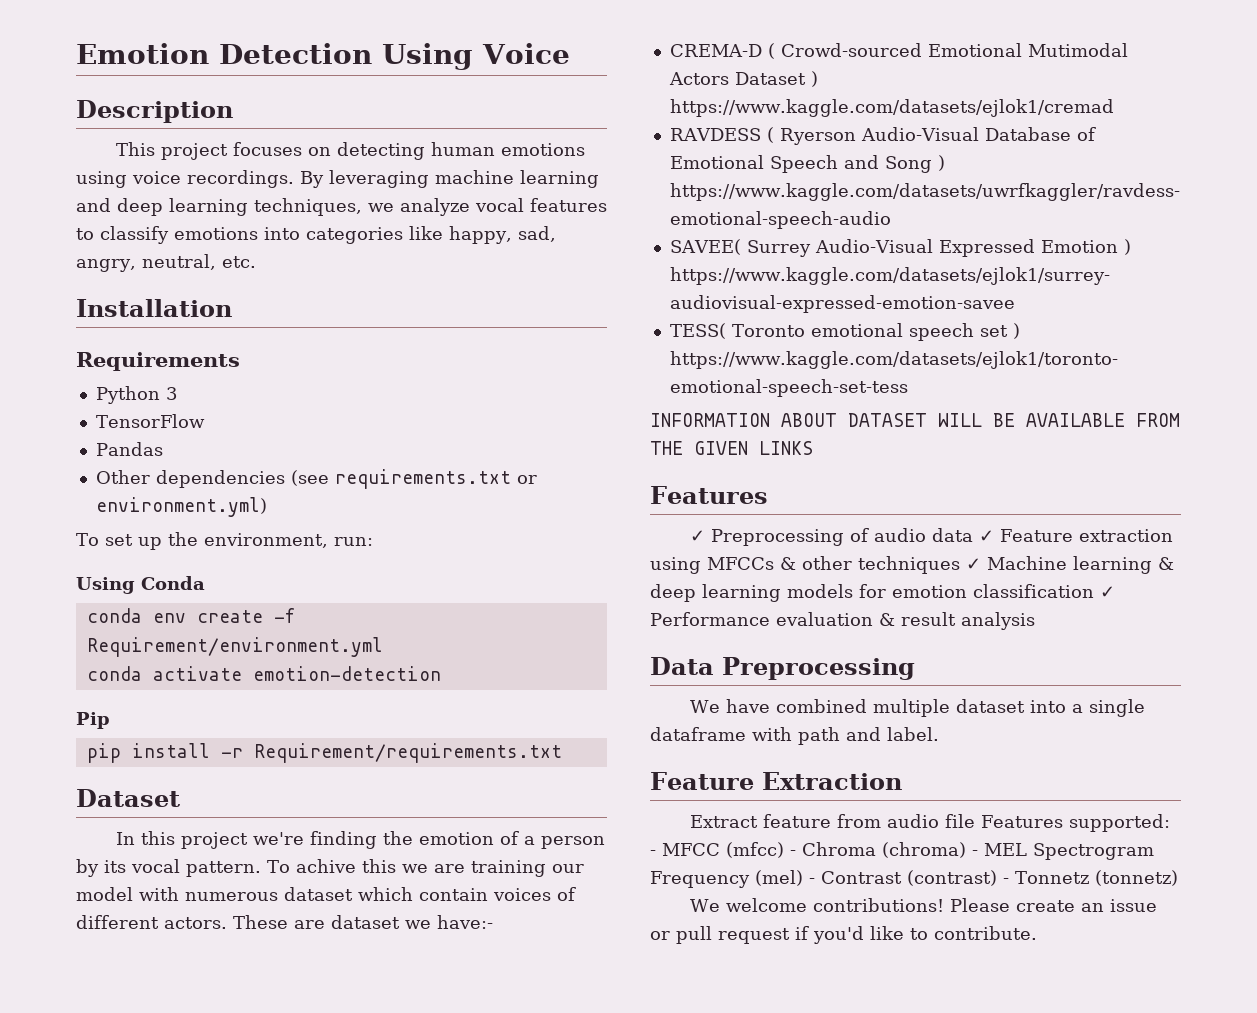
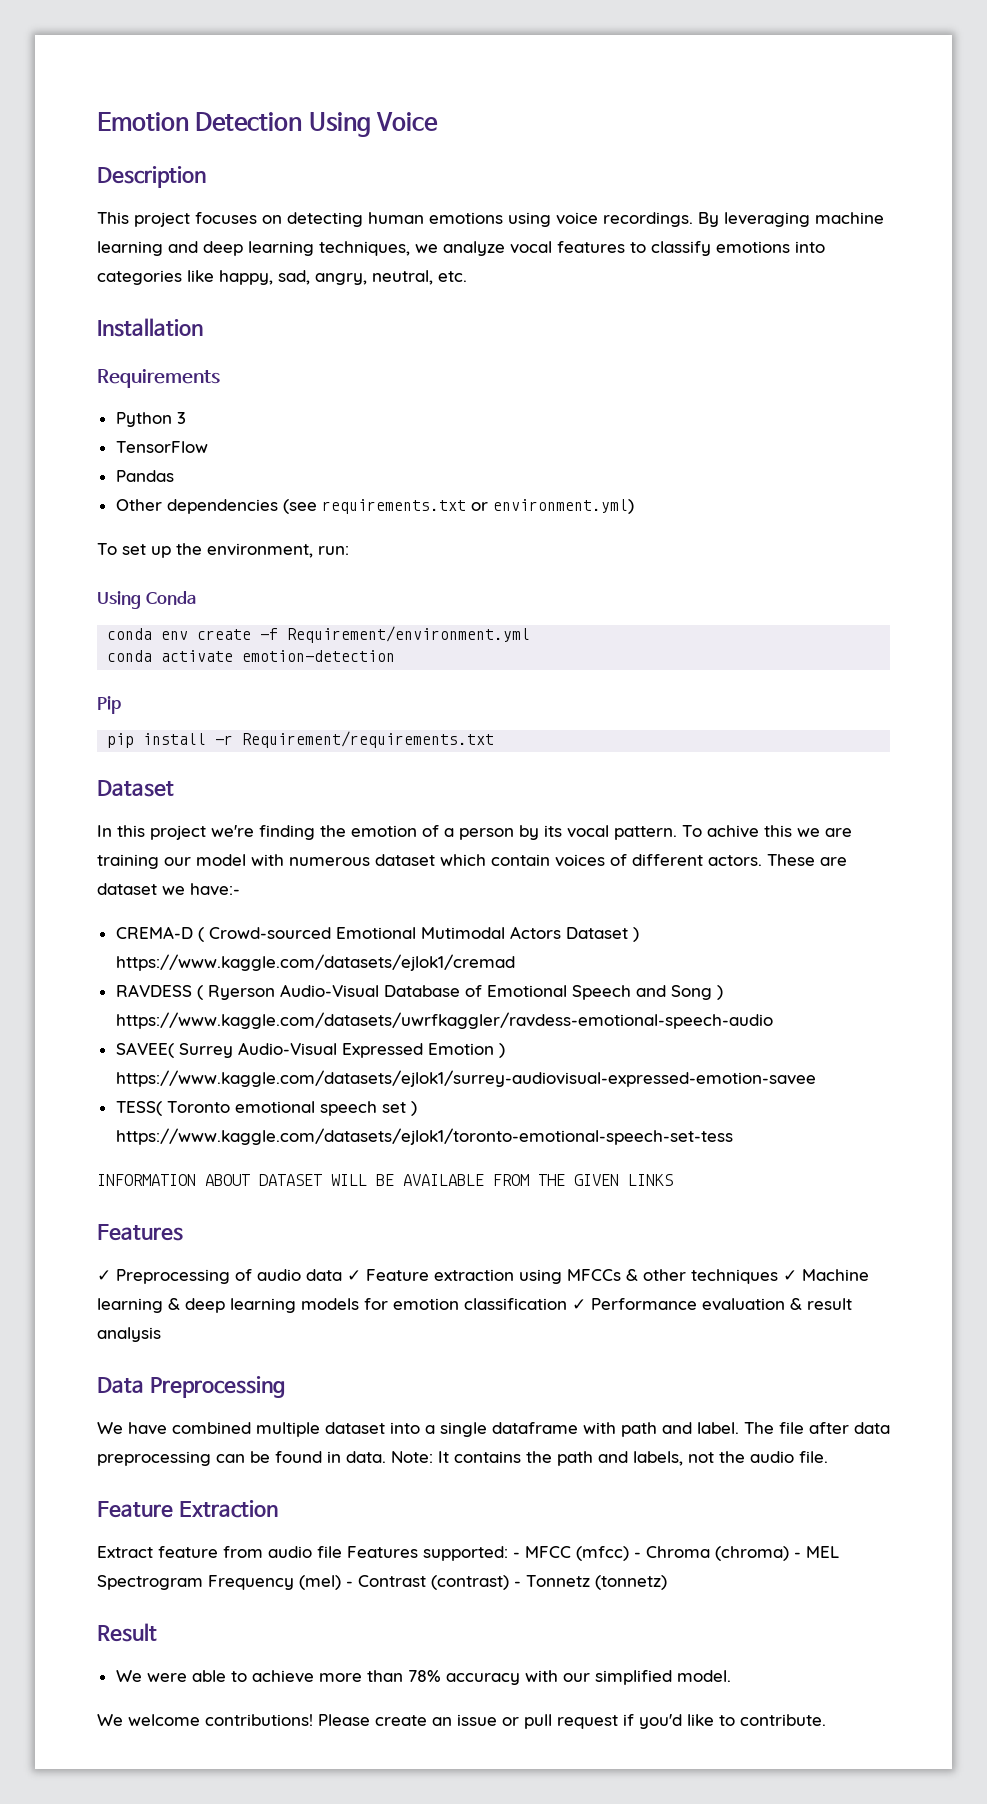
+ The file after data preprocessing can be found in data. Note: It contains the path and labels, not the audio file.
+ Result
+ We were able to achieve more than 78% accuracy with our simplified model.

